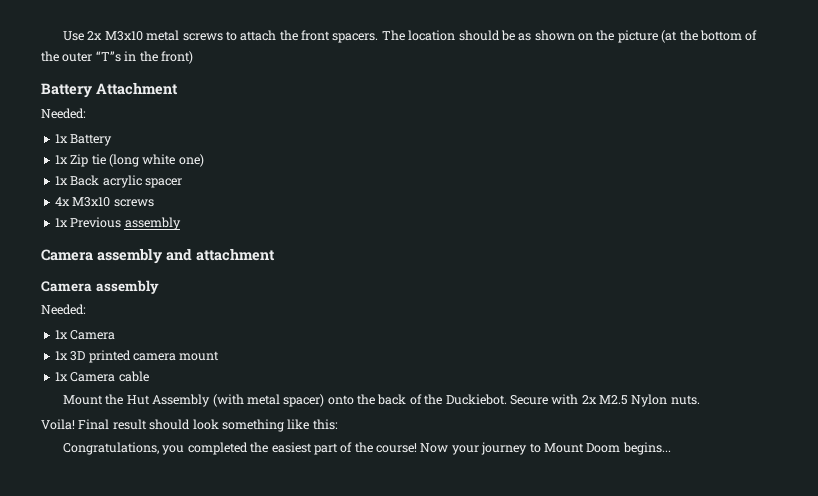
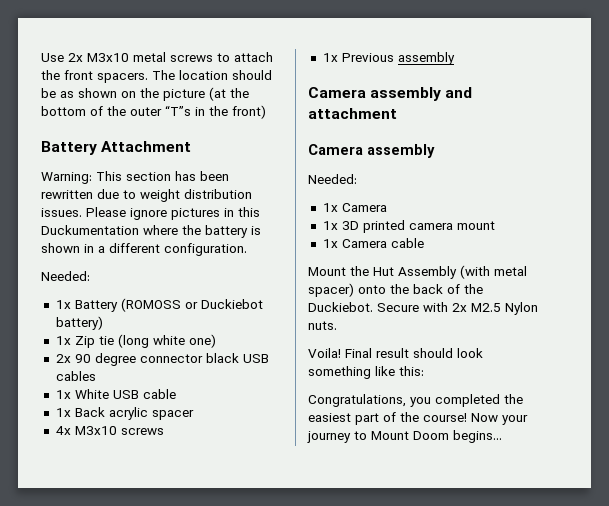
+ Warning: This section has been rewritten due to weight distribution issues. Please ignore pictures in this Duckumentation where the battery is shown in a different configuration.
- 1x Battery
+ 1x Battery (ROMOSS or Duckiebot battery)
+ 2x 90 degree connector black USB cables
+ 1x White USB cable

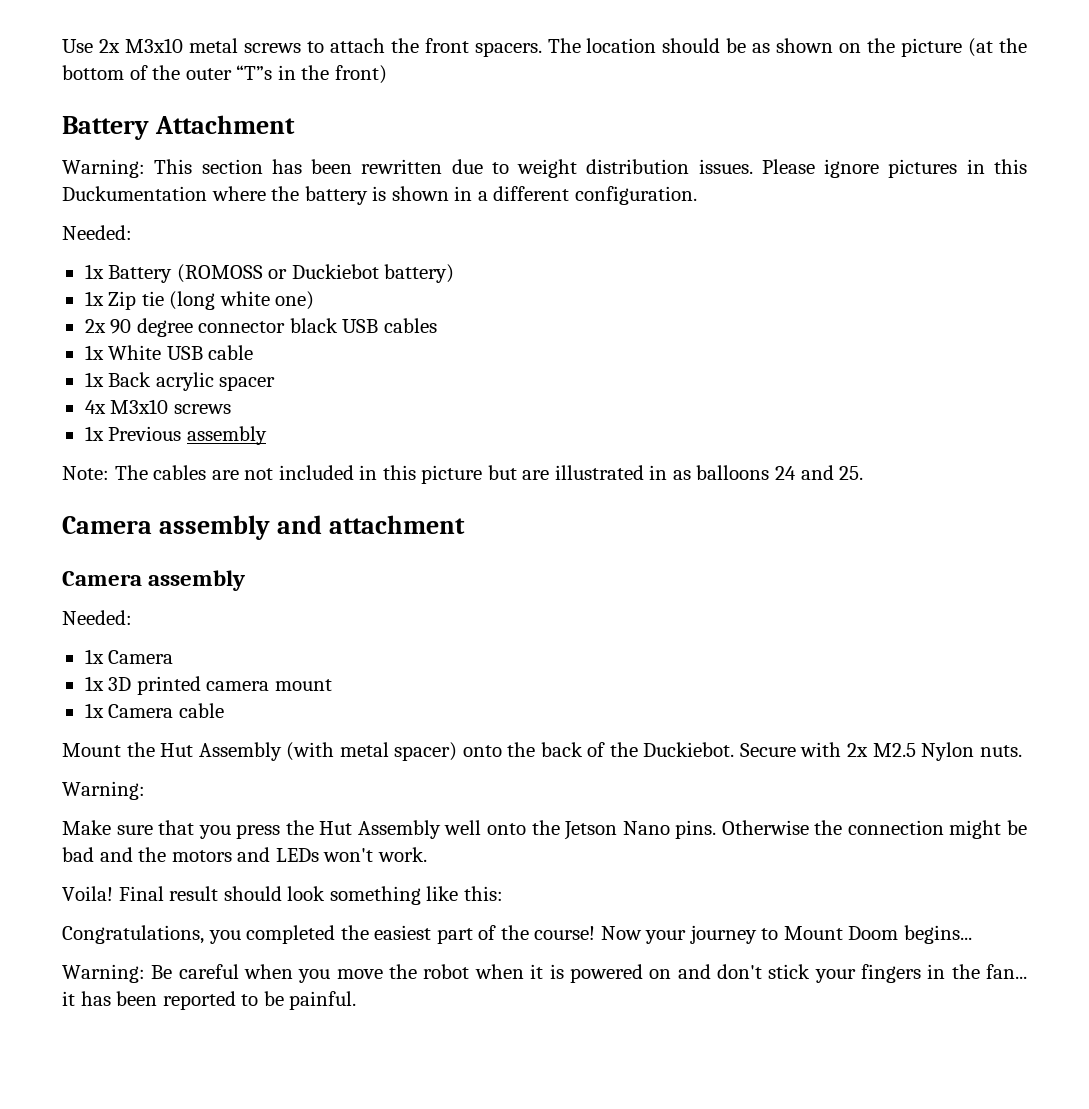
+ Note: The cables are not included in this picture but are illustrated in as balloons 24 and 25.
  Secure with 2x M2.5 Nylon nuts.
+ Warning:
+ Make sure that you press the Hut Assembly well onto the Jetson Nano pins. Otherwise the connection might be bad and the motors and LEDs won't work.
+ Warning: Be careful when you move the robot when it is powered on and don't stick your fingers in the fan... it has been reported to be painful.

